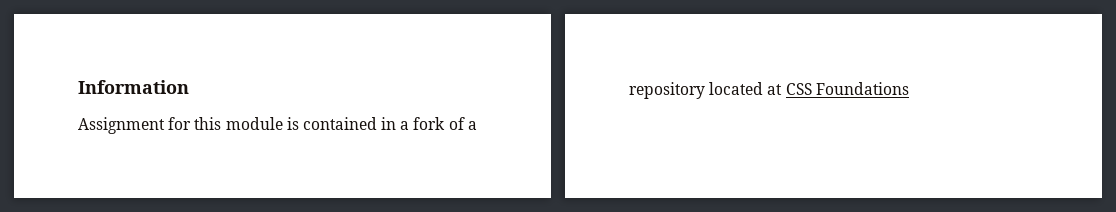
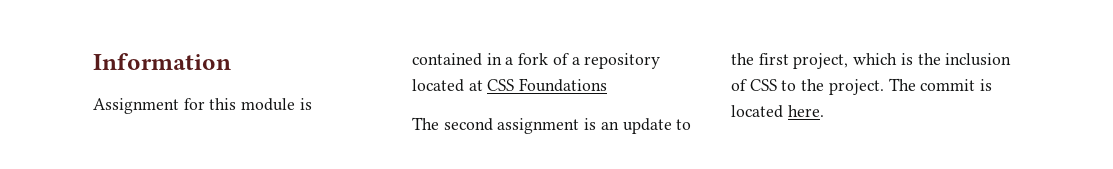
+ The second assignment is an update to the first project, which is the inclusion of CSS to the project. The commit is located here.

